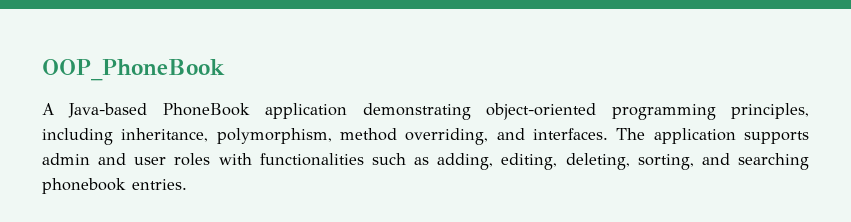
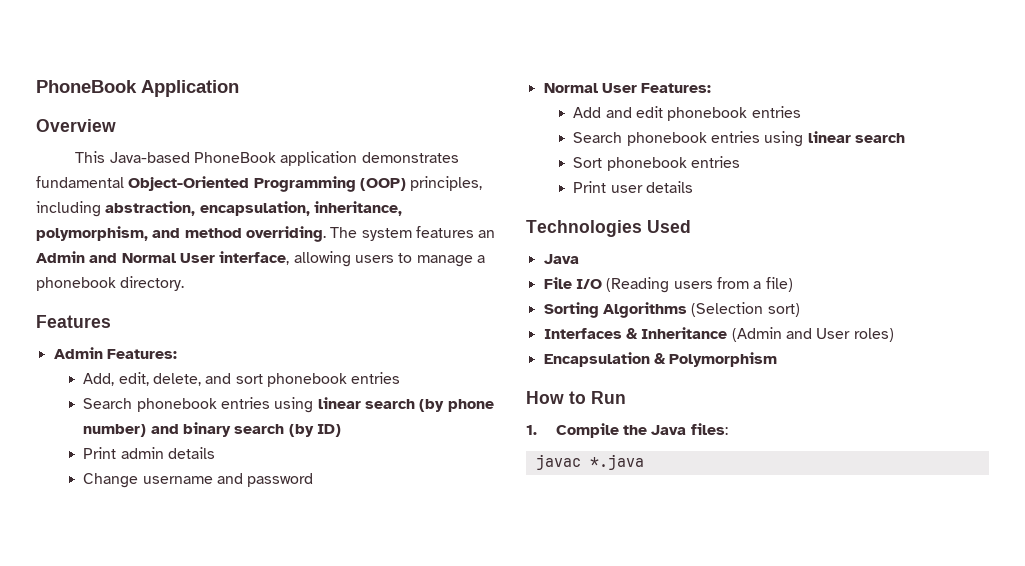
- OOP_PhoneBook
- A Java-based PhoneBook application demonstrating object-oriented programming principles, including inheritance, polymorphism, method overriding, and interfaces. The application supports admin and user roles with functionalities such as adding, editing, deleting, sorting, and searching phonebook entries.
+ PhoneBook Application
+ Overview
+ This Java-based PhoneBook application demonstrates fundamental Object-Oriented Programming (OOP) principles, including abstraction, encapsulation, inheritance, polymorphism, and method overriding. The system features an Admin and Normal User interface, allowing users to manage a phonebook directory.
+ Features
+ Admin Features:
+ Add, edit, delete, and sort phonebook entries
+ Search phonebook entries using linear search (by phone number) and binary search (by ID)
+ Print admin details
+ Change username and password
+ Normal User Features:
+ Add and edit phonebook entries
+ Search phonebook entries using linear search
+ Sort phonebook entries
+ Print user details
+ Technologies Used
+ Java
+ File I/O (Reading users from a file)
+ Sorting Algorithms (Selection sort)
+ Interfaces & Inheritance (Admin and User roles)
+ Encapsulation & Polymorphism
+ How to Run
+ 1. Compile the Java files:
+ javac *.java

